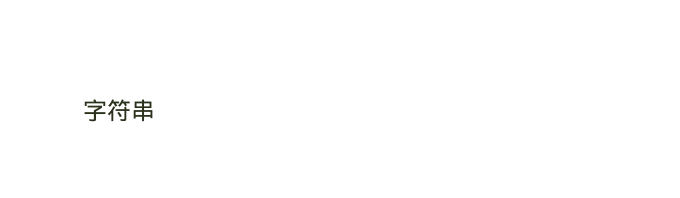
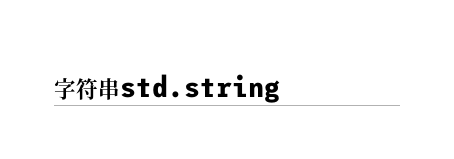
- 字符串
+ 字符串std.string

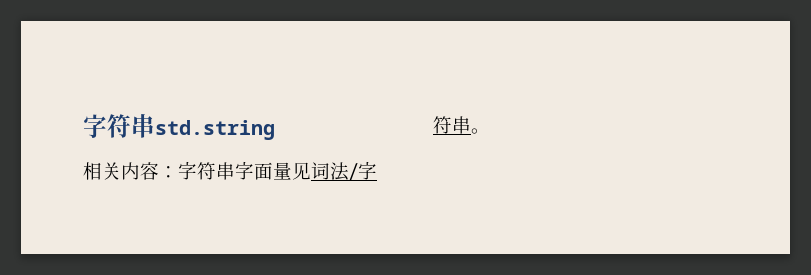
+ 相关内容：字符串字面量见词法/字符串。

